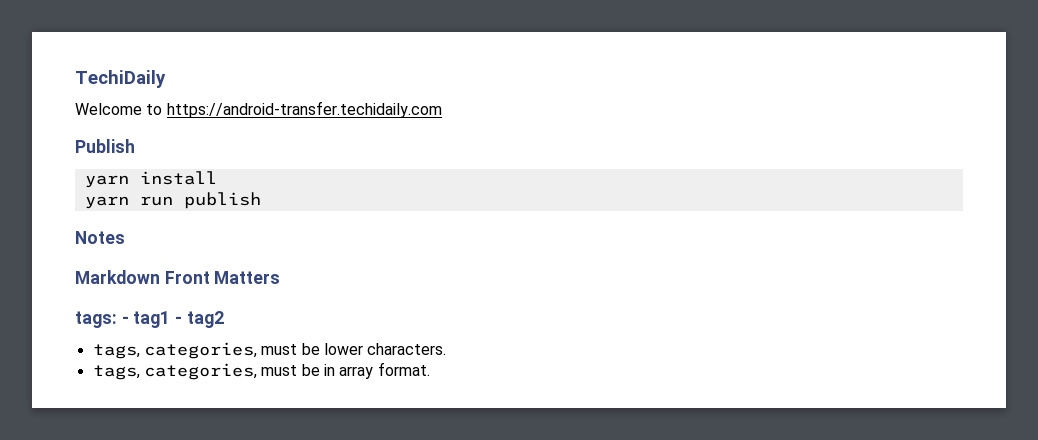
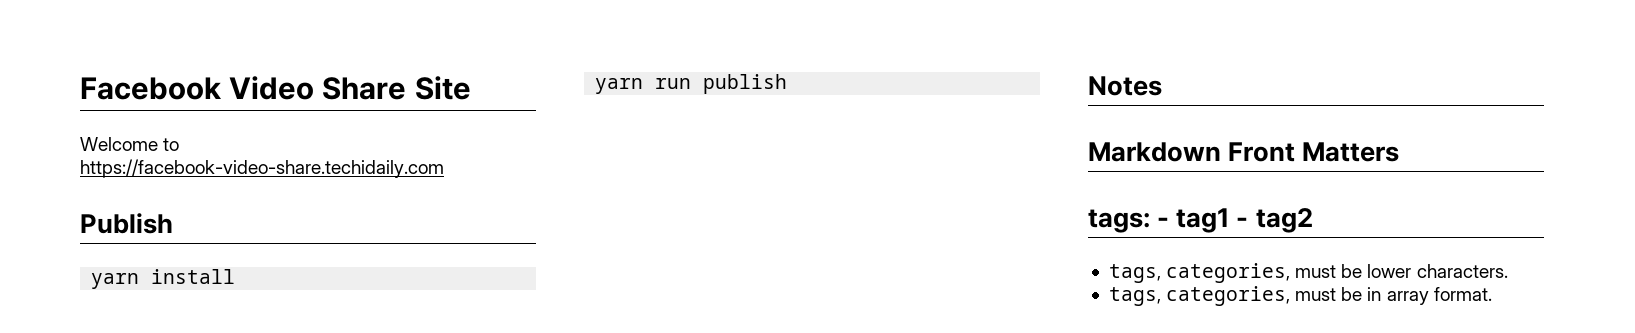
- TechiDaily
+ Facebook Video Share Site
- Welcome to https://android-transfer.techidaily.com
+ Welcome to https://facebook-video-share.techidaily.com

